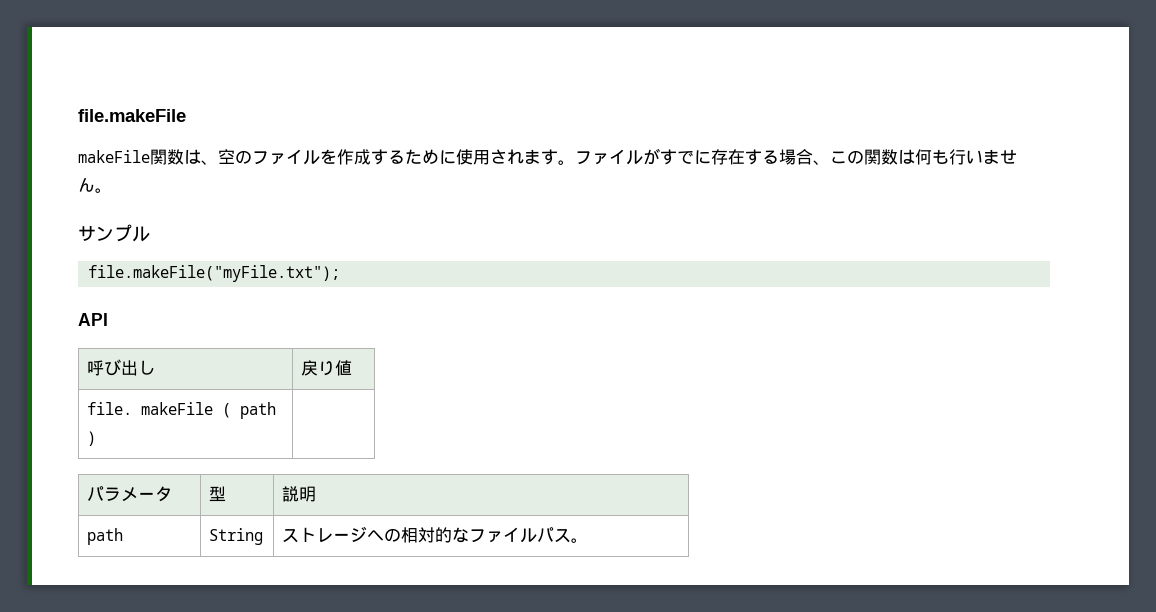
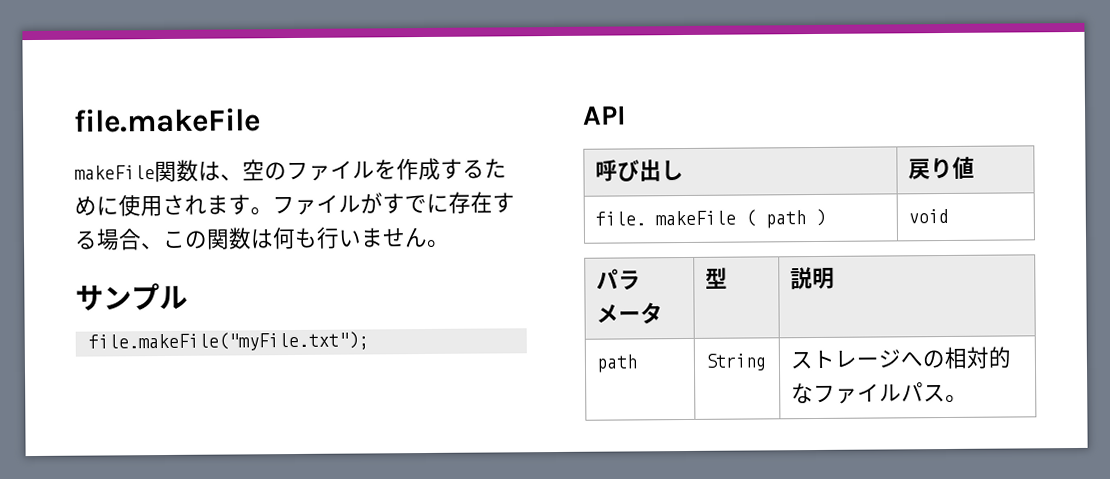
- file. makeFile ( path ) |
+ file. makeFile ( path ) | void

